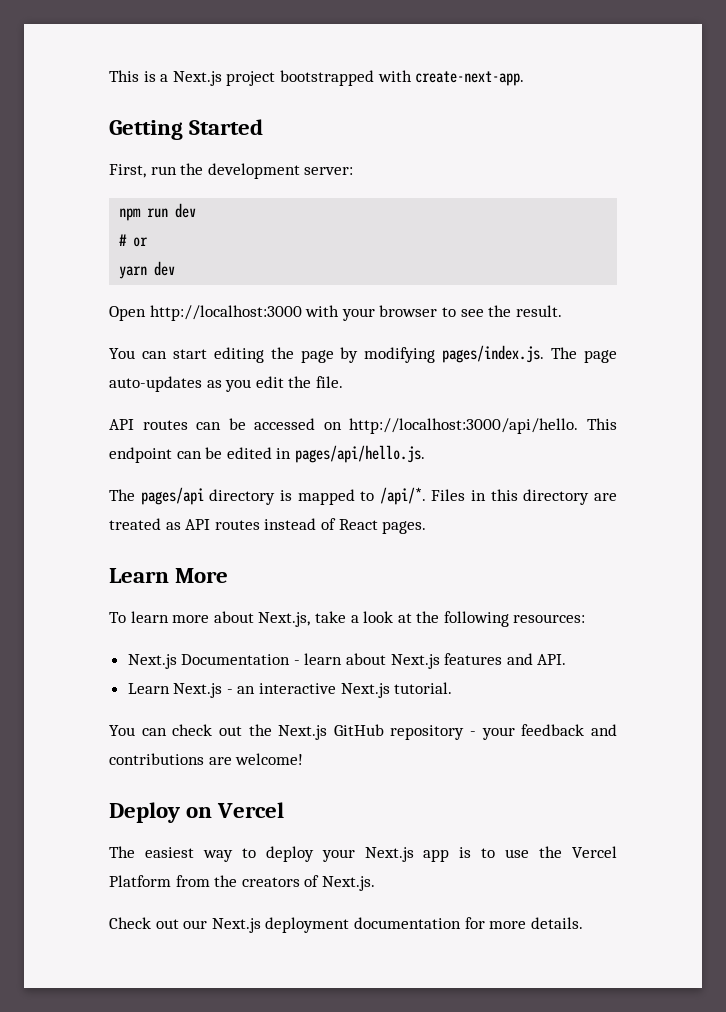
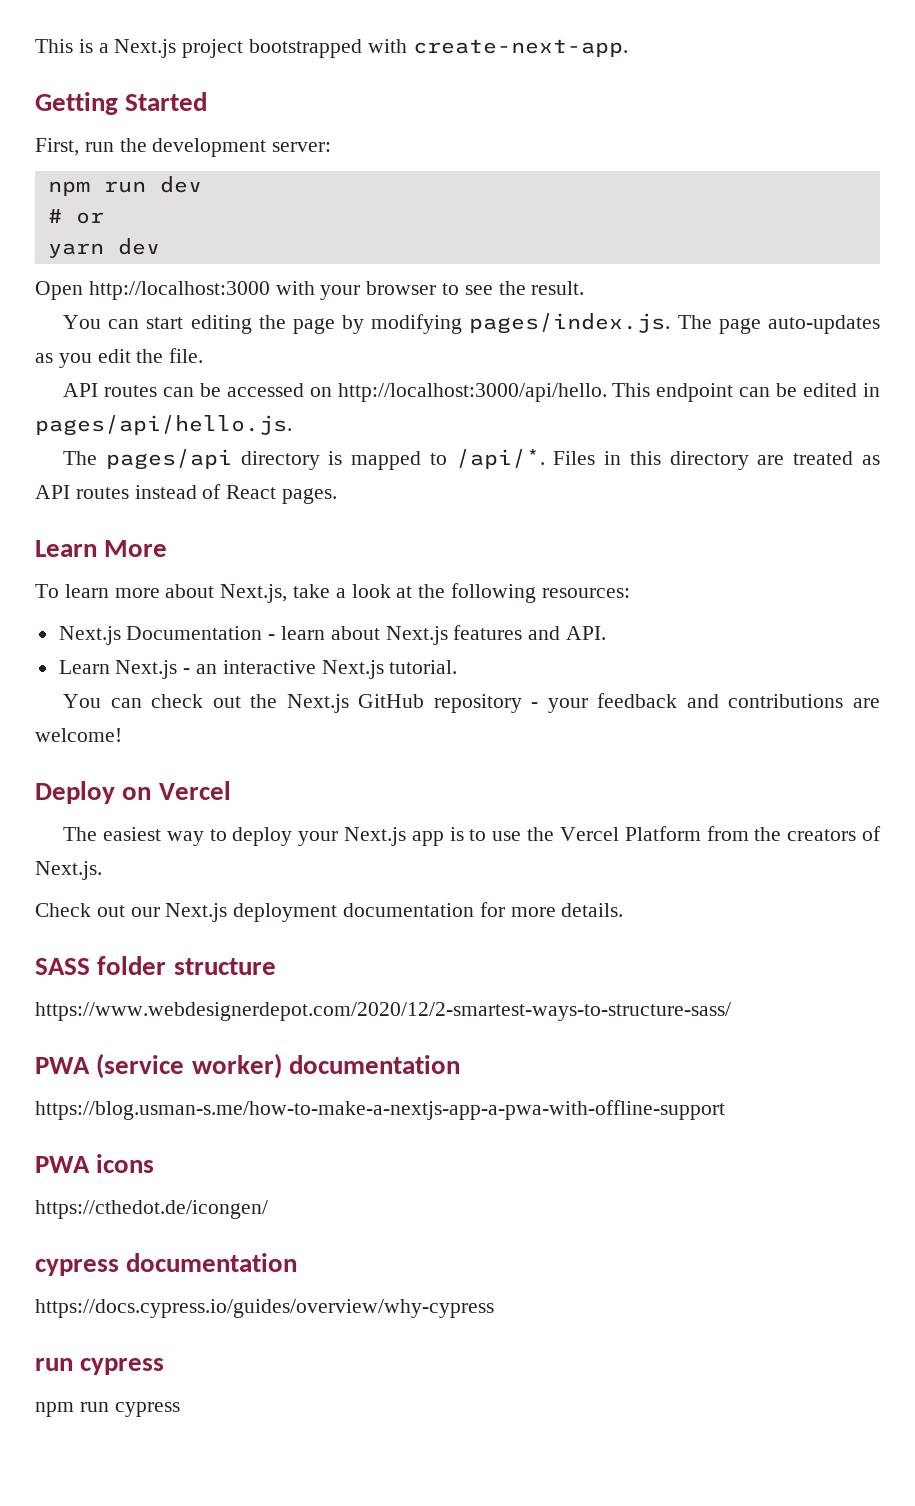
+ SASS folder structure
+ https://www.webdesignerdepot.com/2020/12/2-smartest-ways-to-structure-sass/
+ PWA (service worker) documentation
+ https://blog.usman-s.me/how-to-make-a-nextjs-app-a-pwa-with-offline-support
+ PWA icons
+ https://cthedot.de/icongen/
+ cypress documentation
+ https://docs.cypress.io/guides/overview/why-cypress
+ run cypress
+ npm run cypress

